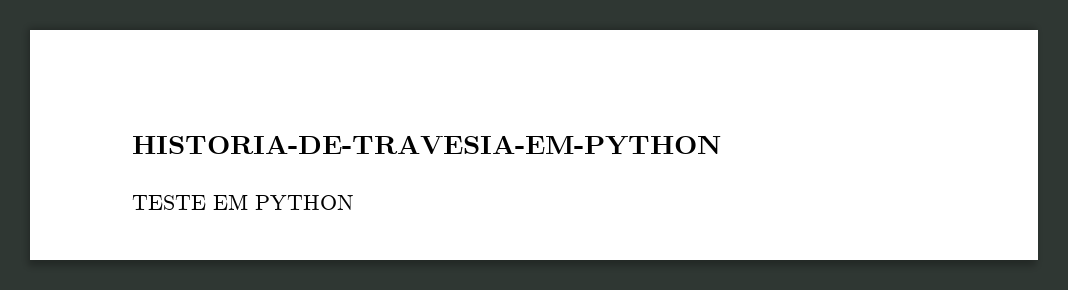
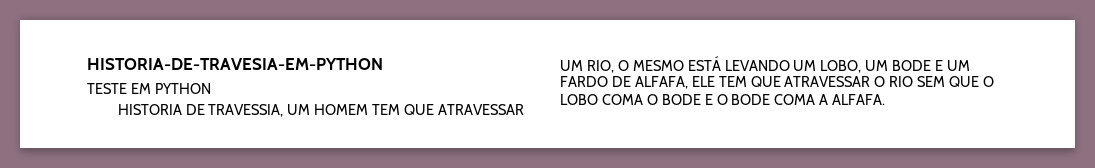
+ HISTORIA DE TRAVESSIA, UM HOMEM TEM QUE ATRAVESSAR UM RIO, O MESMO ESTÁ LEVANDO UM LOBO, UM BODE E UM FARDO DE ALFAFA, ELE TEM QUE ATRAVESSAR O RIO SEM QUE O LOBO COMA O BODE E O BODE COMA A ALFAFA.

